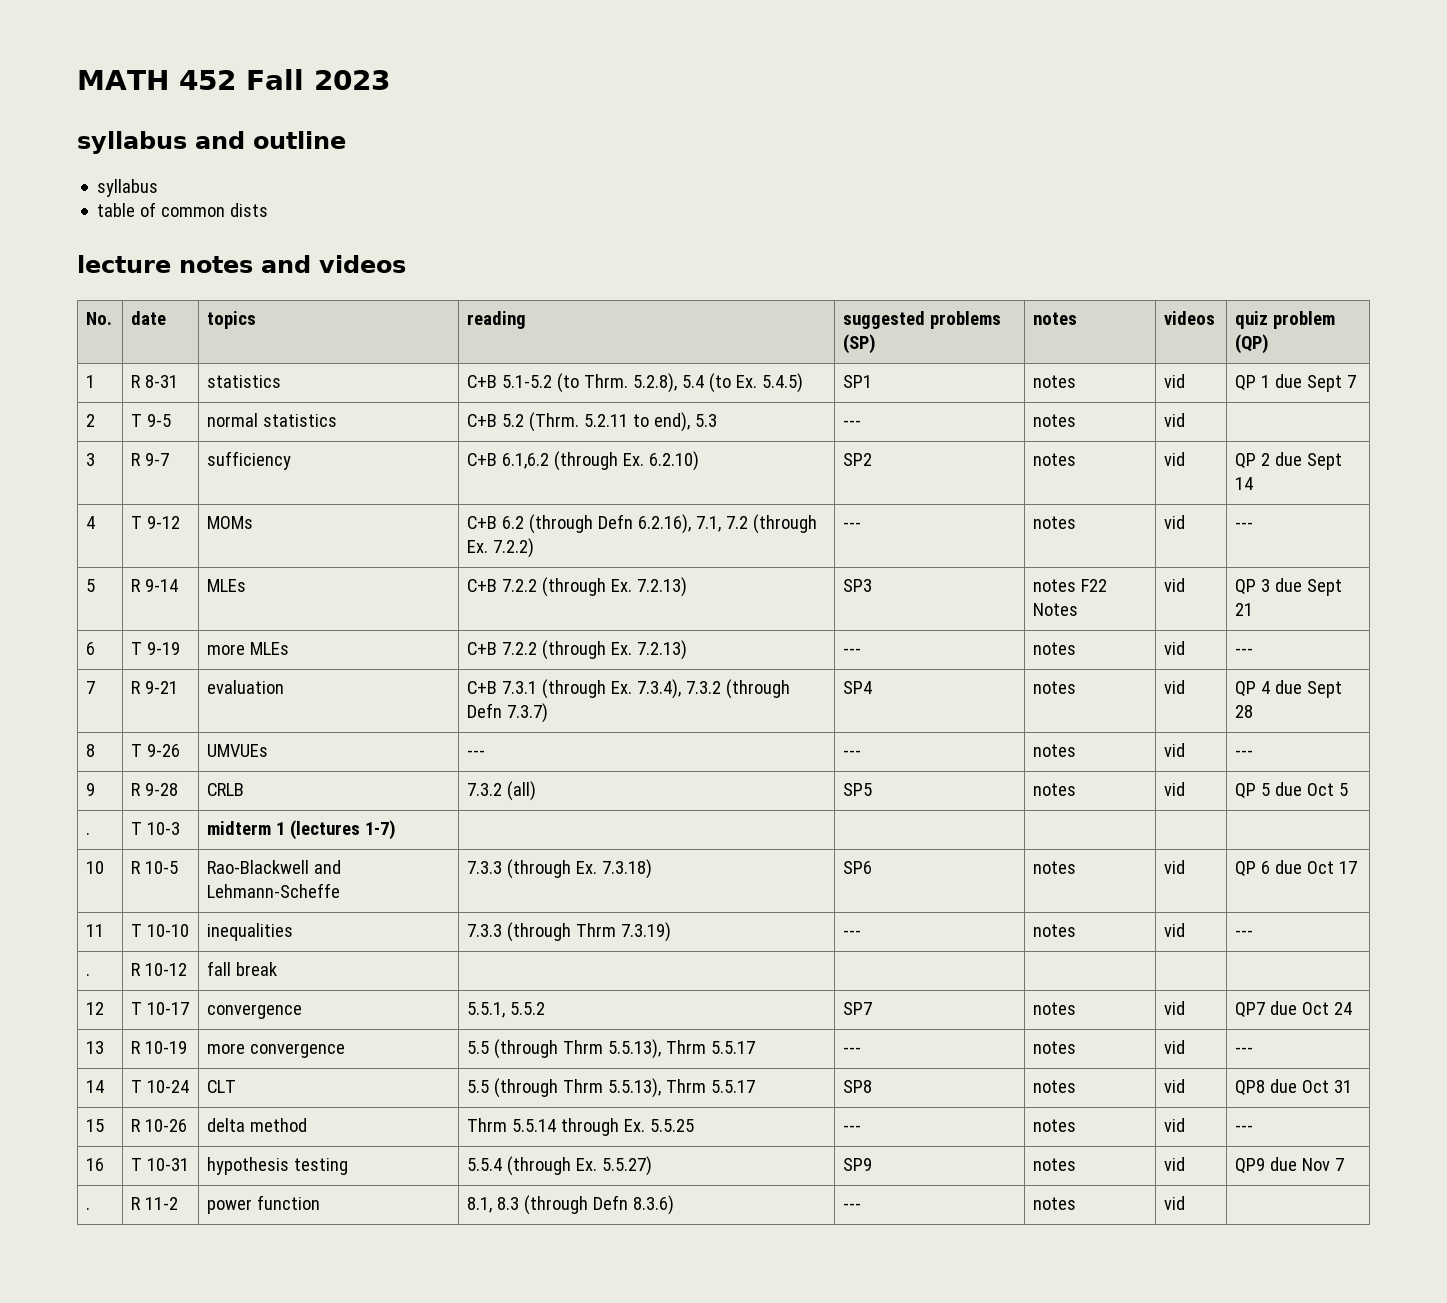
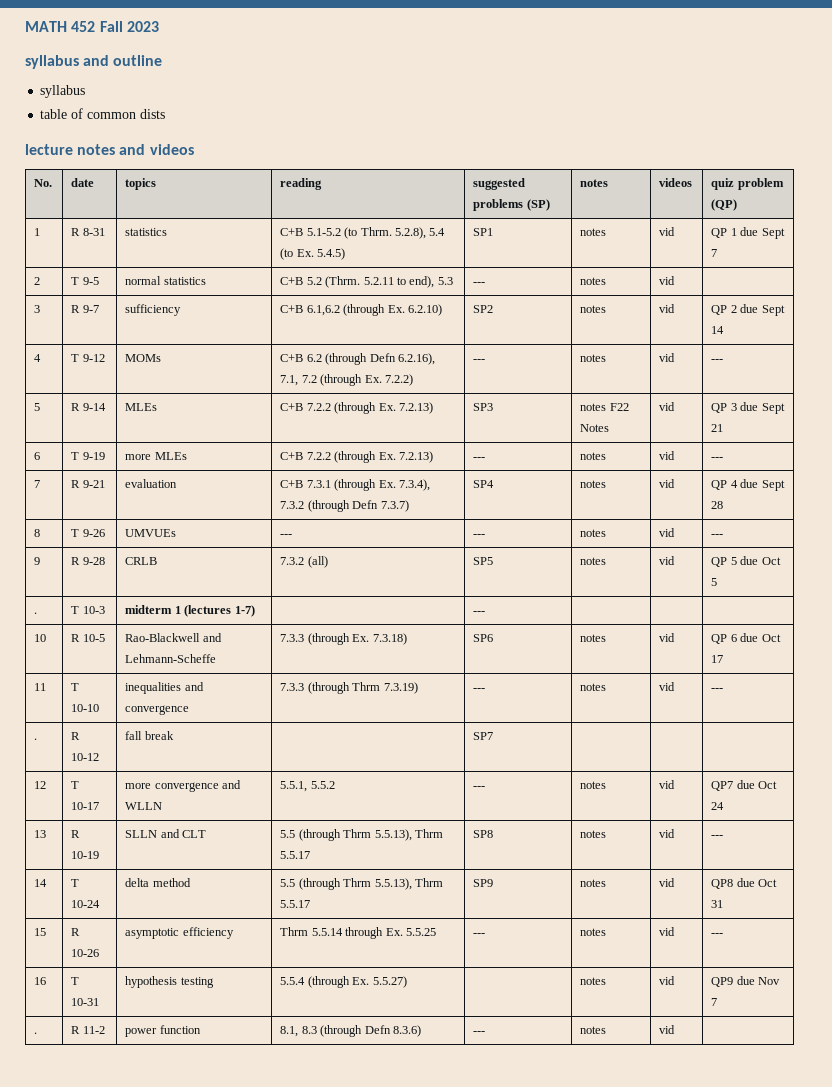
- . | T 10-3 | midterm 1 (lectures 1-7) | | | | |
+ . | T 10-3 | midterm 1 (lectures 1-7) | | --- | | |
- 11 | T 10-10 | inequalities | 7.3.3 (through Thrm 7.3.19) | --- | notes | vid | ---
+ 11 | T 10-10 | inequalities and convergence | 7.3.3 (through Thrm 7.3.19) | --- | notes | vid | ---
- . | R 10-12 | fall break | | | | |
+ . | R 10-12 | fall break | | SP7 | | |
- 12 | T 10-17 | convergence | 5.5.1, 5.5.2 | SP7 | notes | vid | QP7 due Oct 24
+ 12 | T 10-17 | more convergence and WLLN | 5.5.1, 5.5.2 | --- | notes | vid | QP7 due Oct 24
- 13 | R 10-19 | more convergence | 5.5 (through Thrm 5.5.13), Thrm 5.5.17 | --- | notes | vid | ---
- 14 | T 10-24 | CLT | 5.5 (through Thrm 5.5.13), Thrm 5.5.17 | SP8 | notes | vid | QP8 due Oct 31
+ 13 | R 10-19 | SLLN and CLT | 5.5 (through Thrm 5.5.13), Thrm 5.5.17 | SP8 | notes | vid | ---
+ 14 | T 10-24 | delta method | 5.5 (through Thrm 5.5.13), Thrm 5.5.17 | SP9 | notes | vid | QP8 due Oct 31
- 15 | R 10-26 | delta method | Thrm 5.5.14 through Ex. 5.5.25 | --- | notes | vid | ---
+ 15 | R 10-26 | asymptotic efficiency | Thrm 5.5.14 through Ex. 5.5.25 | --- | notes | vid | ---
- 16 | T 10-31 | hypothesis testing | 5.5.4 (through Ex. 5.5.27) | SP9 | notes | vid | QP9 due Nov 7
+ 16 | T 10-31 | hypothesis testing | 5.5.4 (through Ex. 5.5.27) | | notes | vid | QP9 due Nov 7

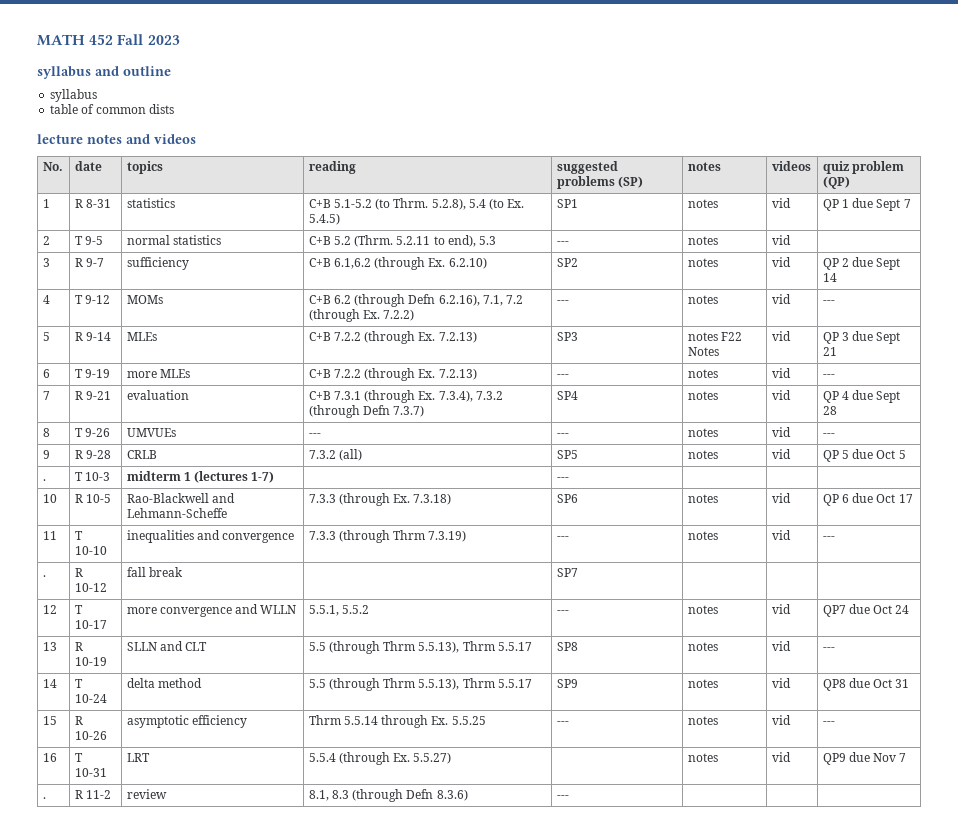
- 16 | T 10-31 | hypothesis testing | 5.5.4 (through Ex. 5.5.27) | | notes | vid | QP9 due Nov 7
+ 16 | T 10-31 | LRT | 5.5.4 (through Ex. 5.5.27) | | notes | vid | QP9 due Nov 7
- . | R 11-2 | power function | 8.1, 8.3 (through Defn 8.3.6) | --- | notes | vid |
+ . | R 11-2 | review | 8.1, 8.3 (through Defn 8.3.6) | --- | | |

